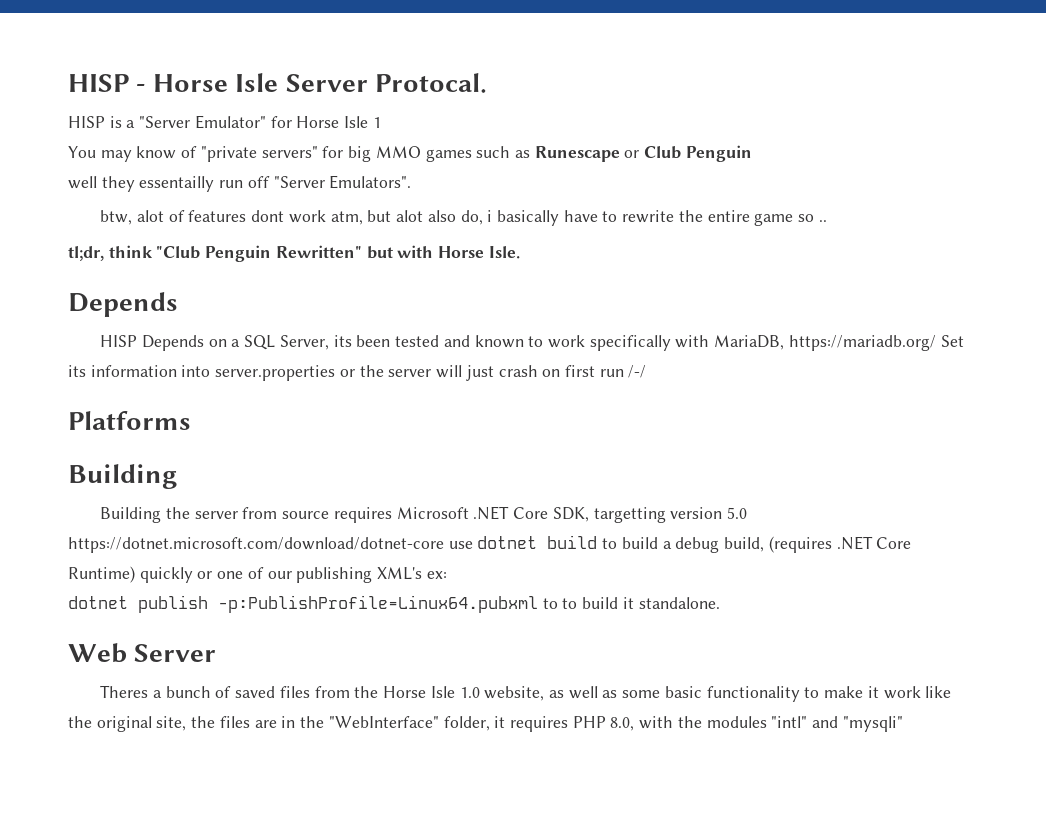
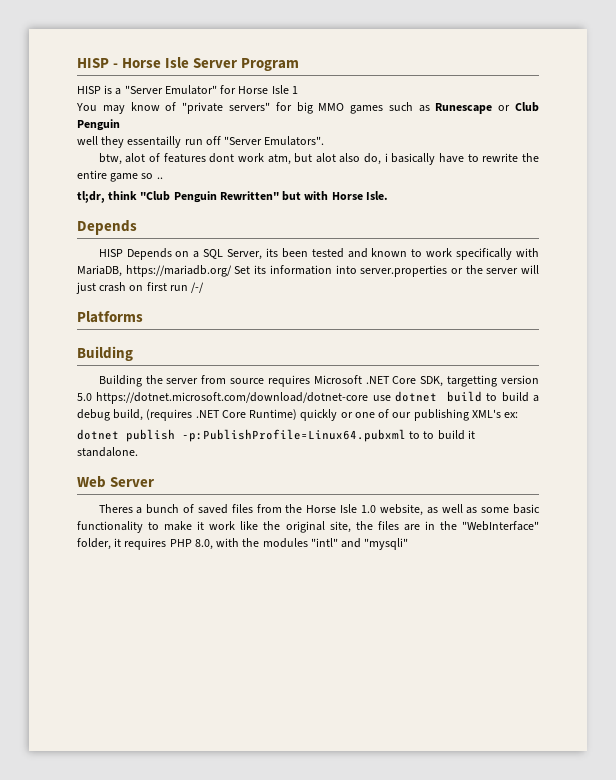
- HISP - Horse Isle Server Protocal.
+ HISP - Horse Isle Server Program

